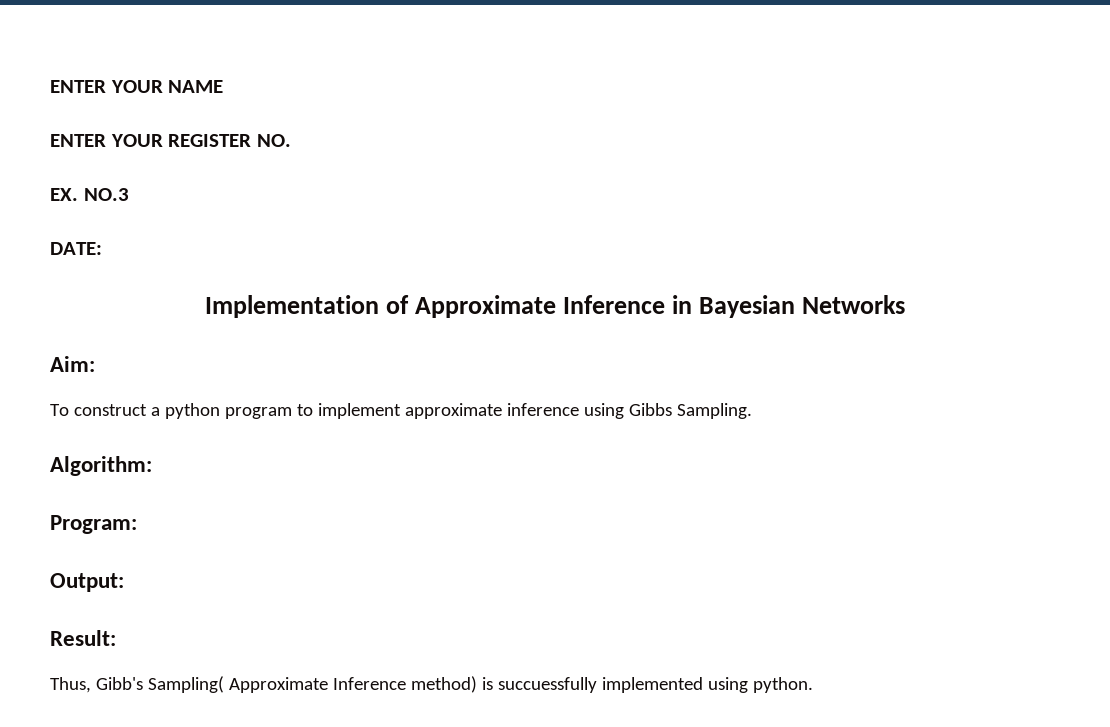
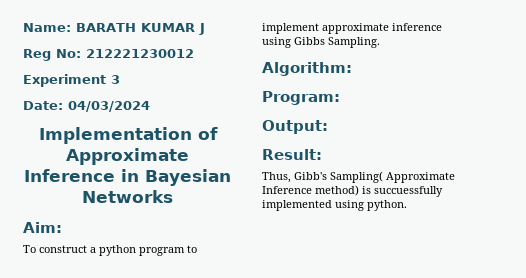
- ENTER YOUR NAME
- ENTER YOUR REGISTER NO.
- EX. NO.3
- DATE:
+ Name: BARATH KUMAR J
+ Reg No: 212221230012
+ Experiment 3
+ Date: 04/03/2024

